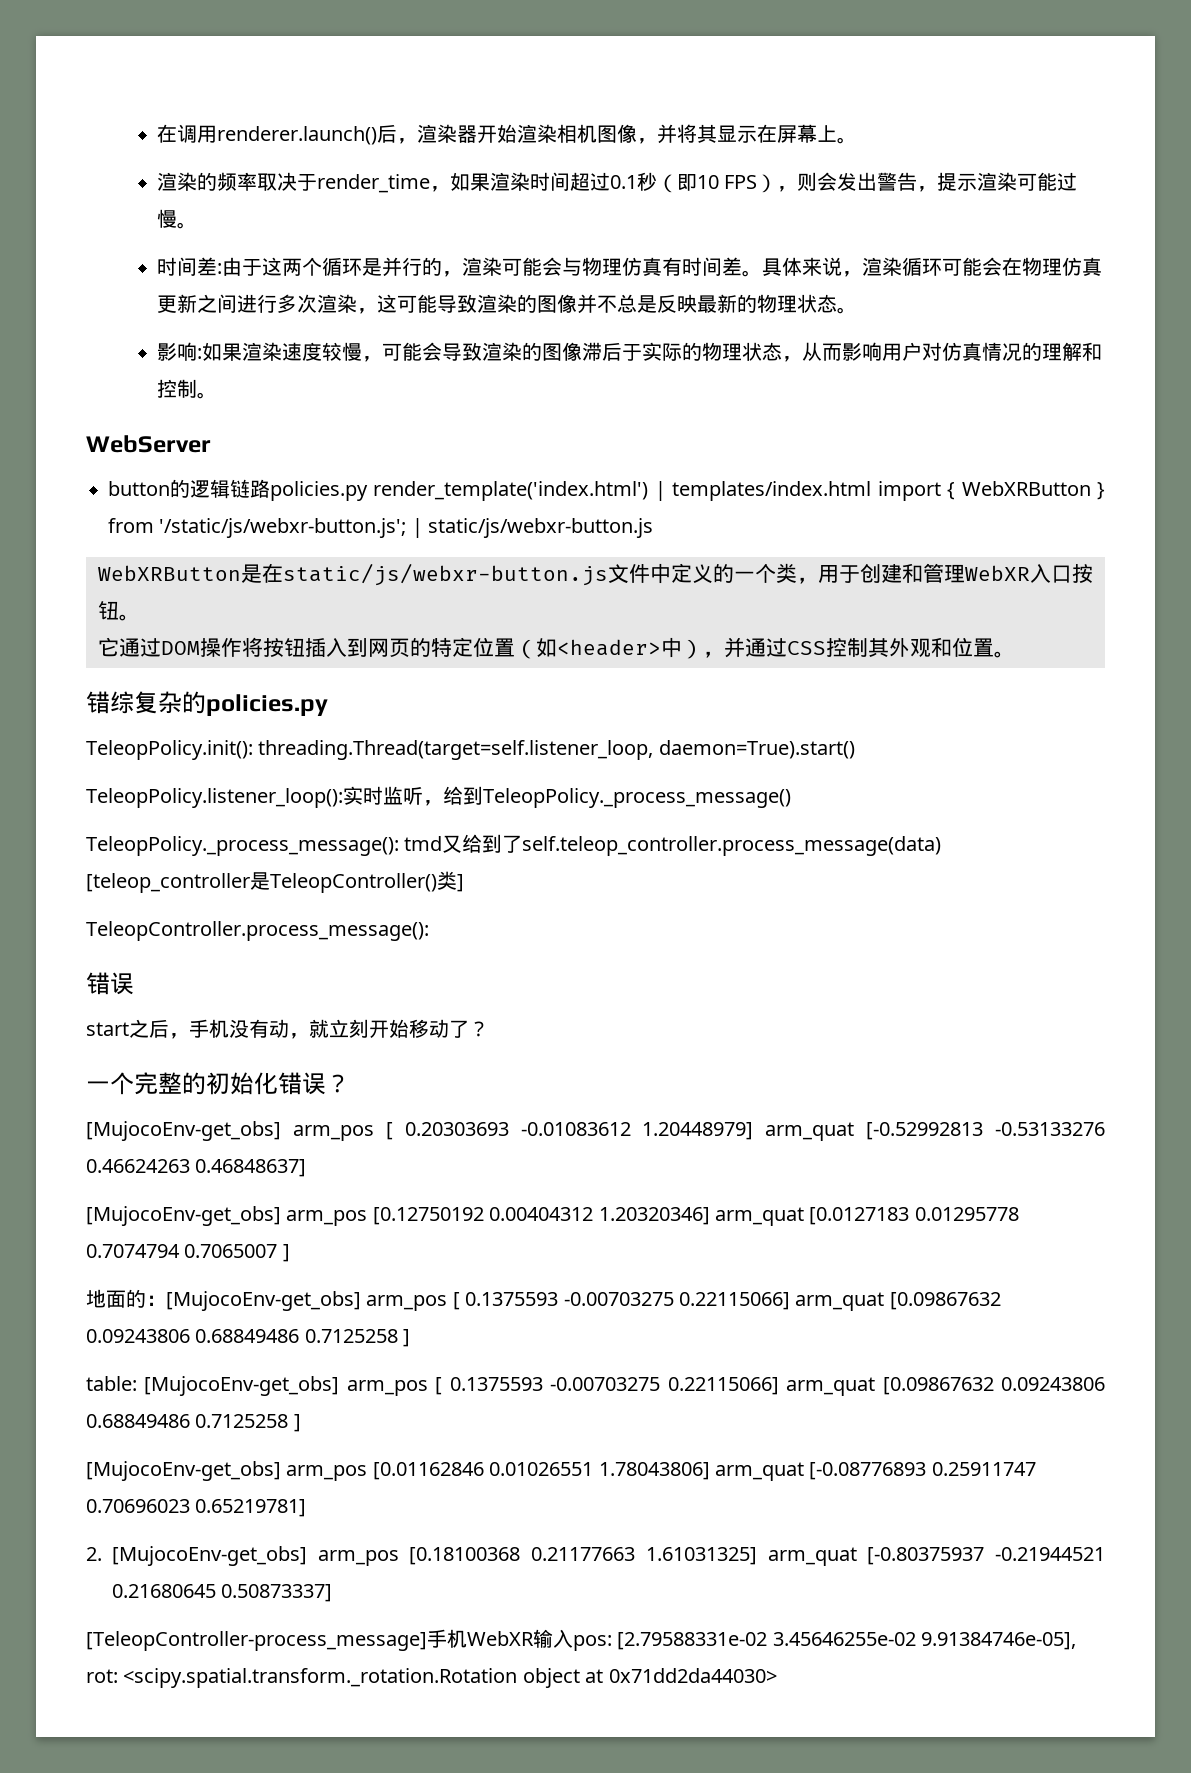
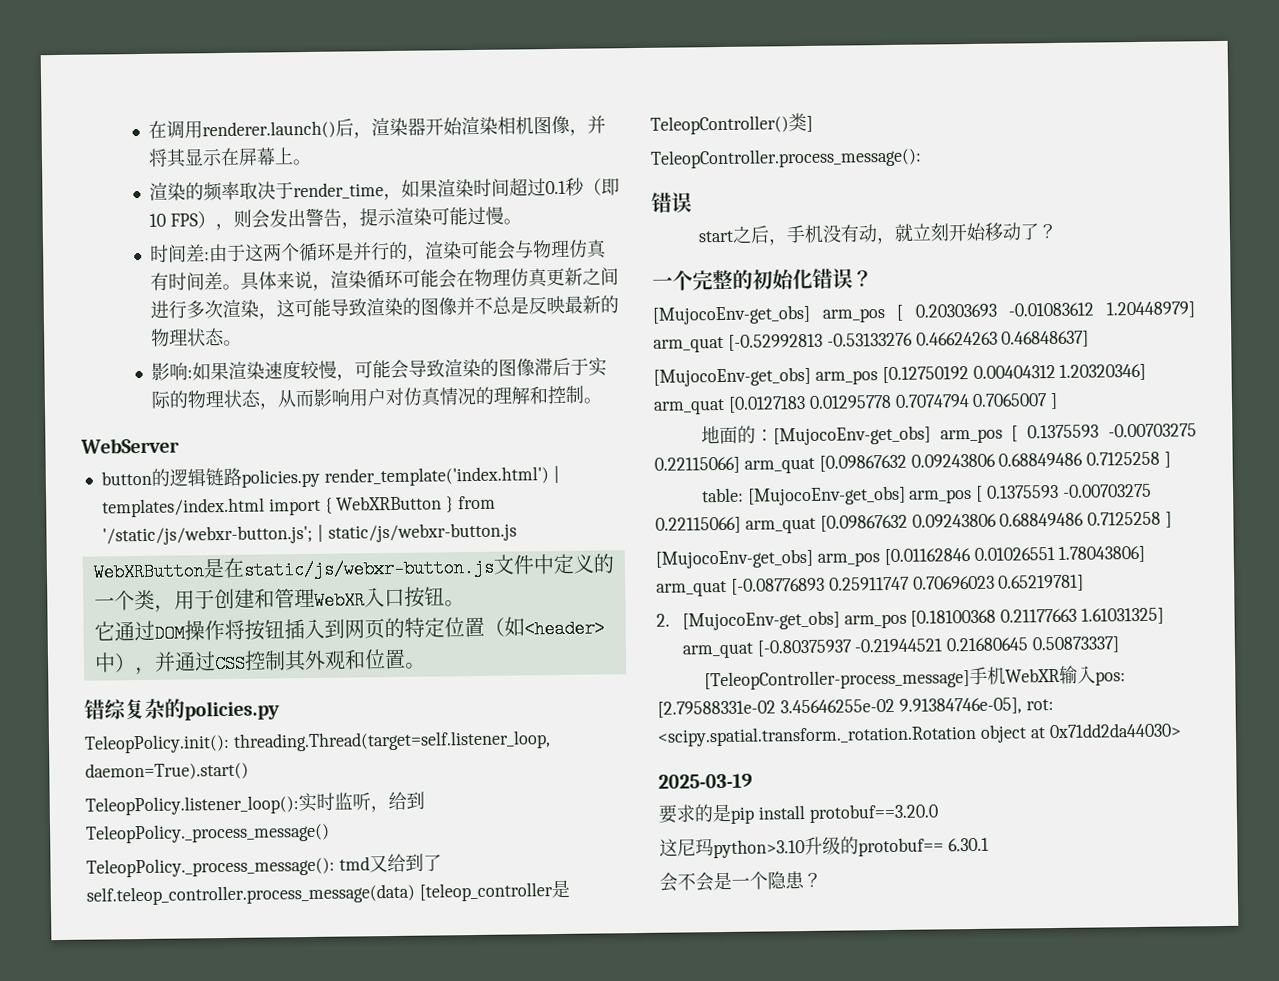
+ 2025-03-19
+ 要求的是pip install protobuf==3.20.0
+ 这尼玛python>3.10升级的protobuf== 6.30.1
+ 会不会是一个隐患？

